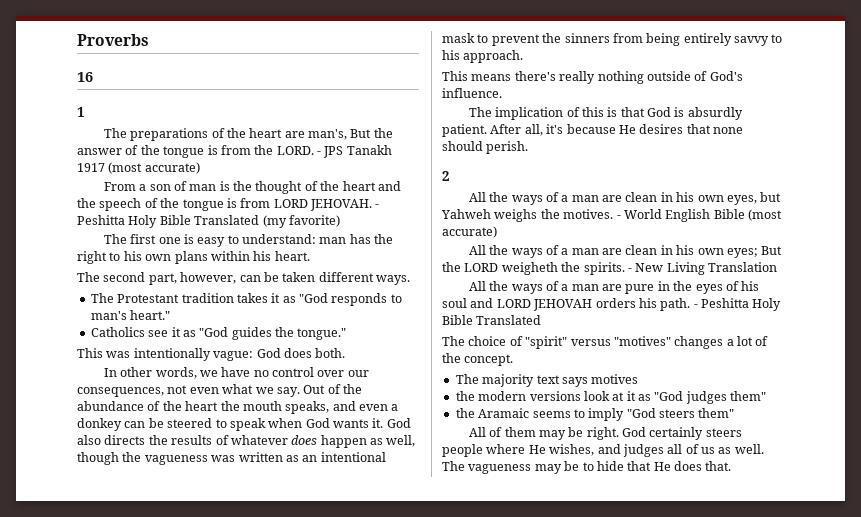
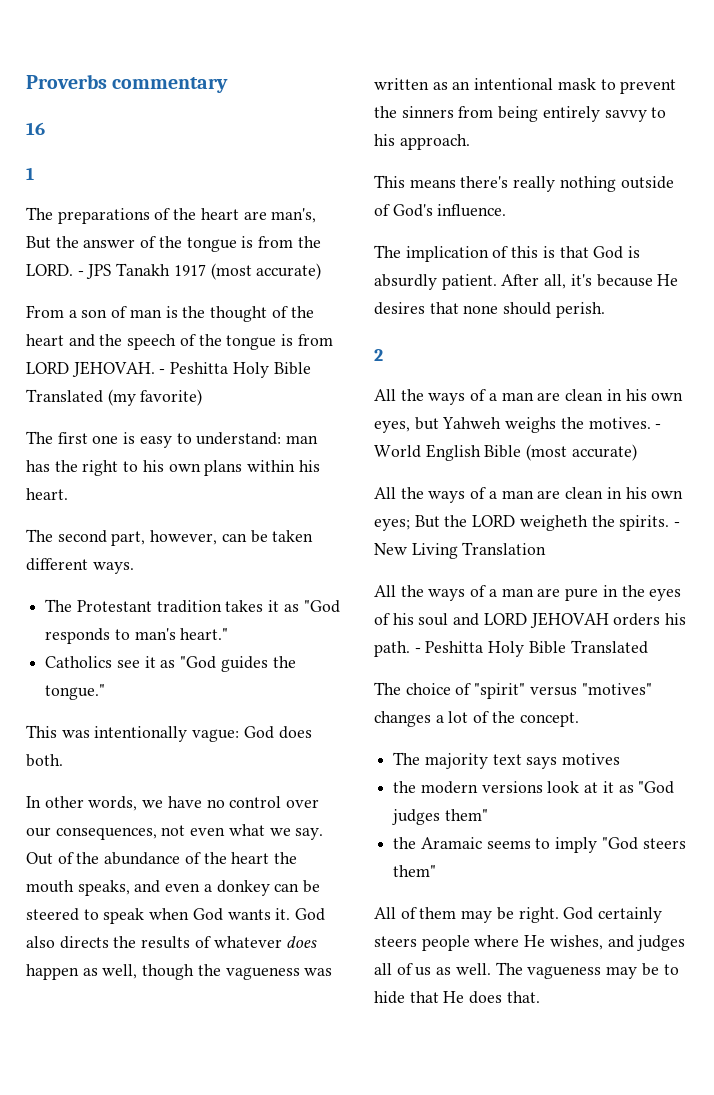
- Proverbs
+ Proverbs commentary

